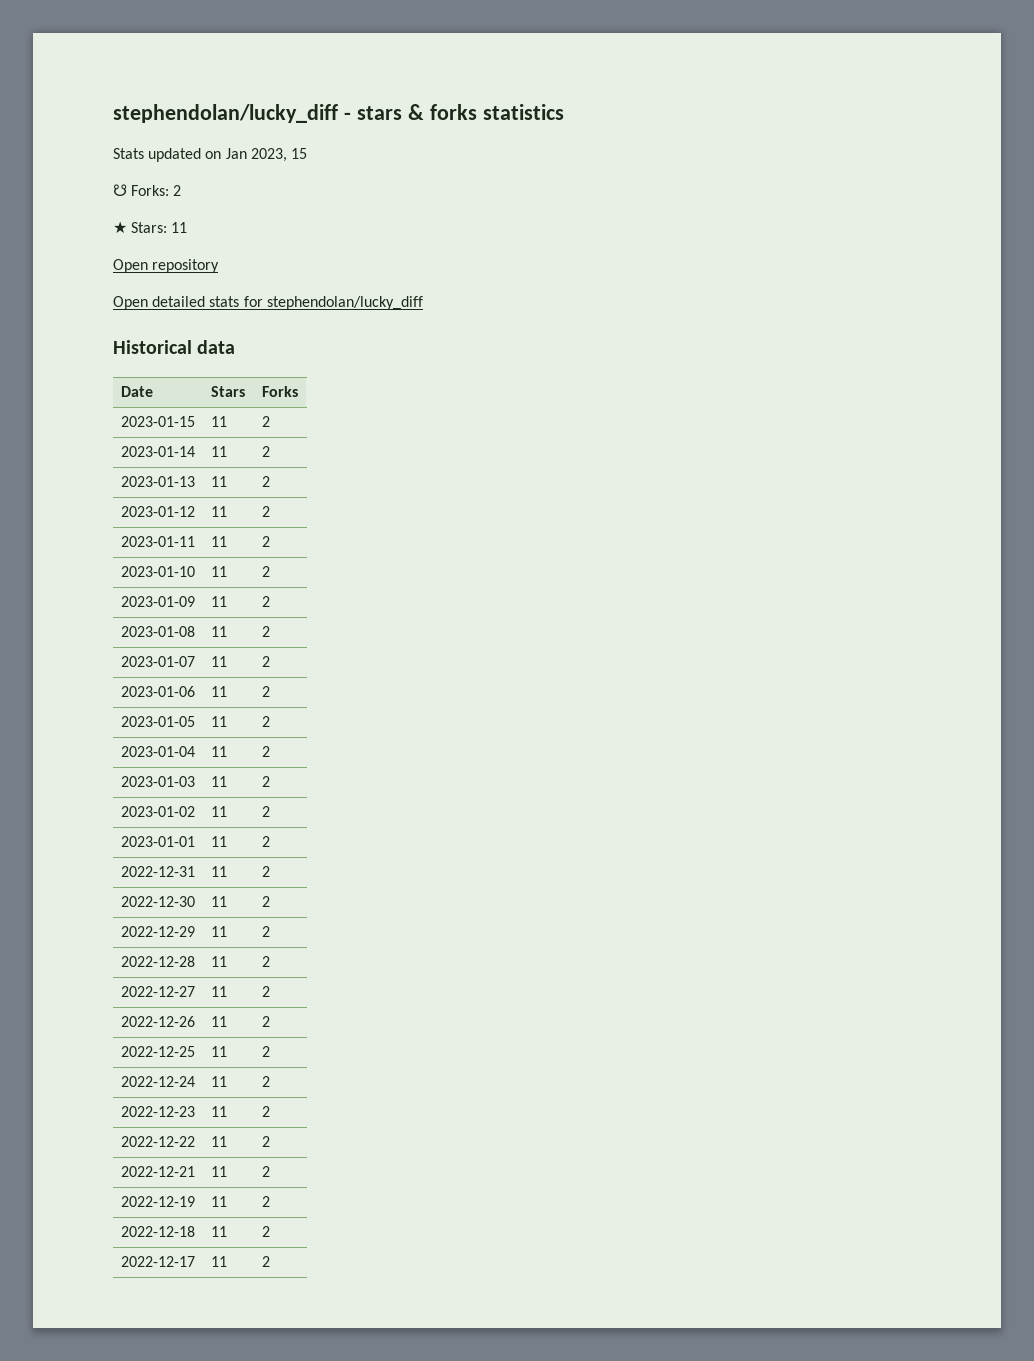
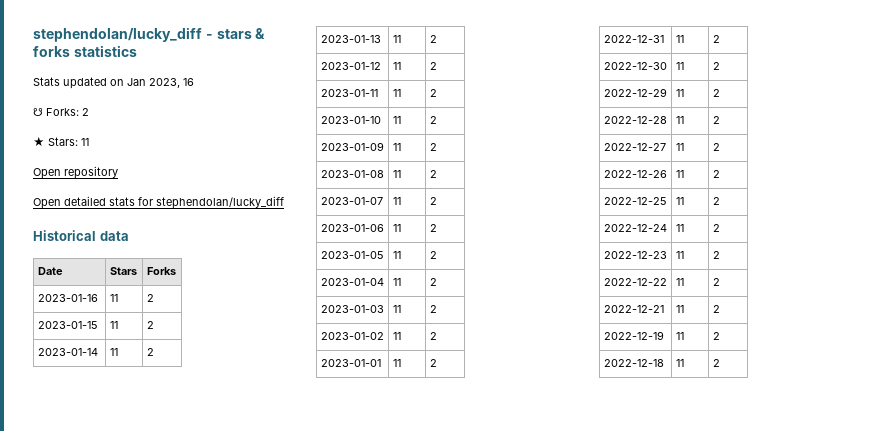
- Stats updated on Jan 2023, 15
+ Stats updated on Jan 2023, 16
+ 2023-01-16 | 11 | 2
- 2022-12-17 | 11 | 2

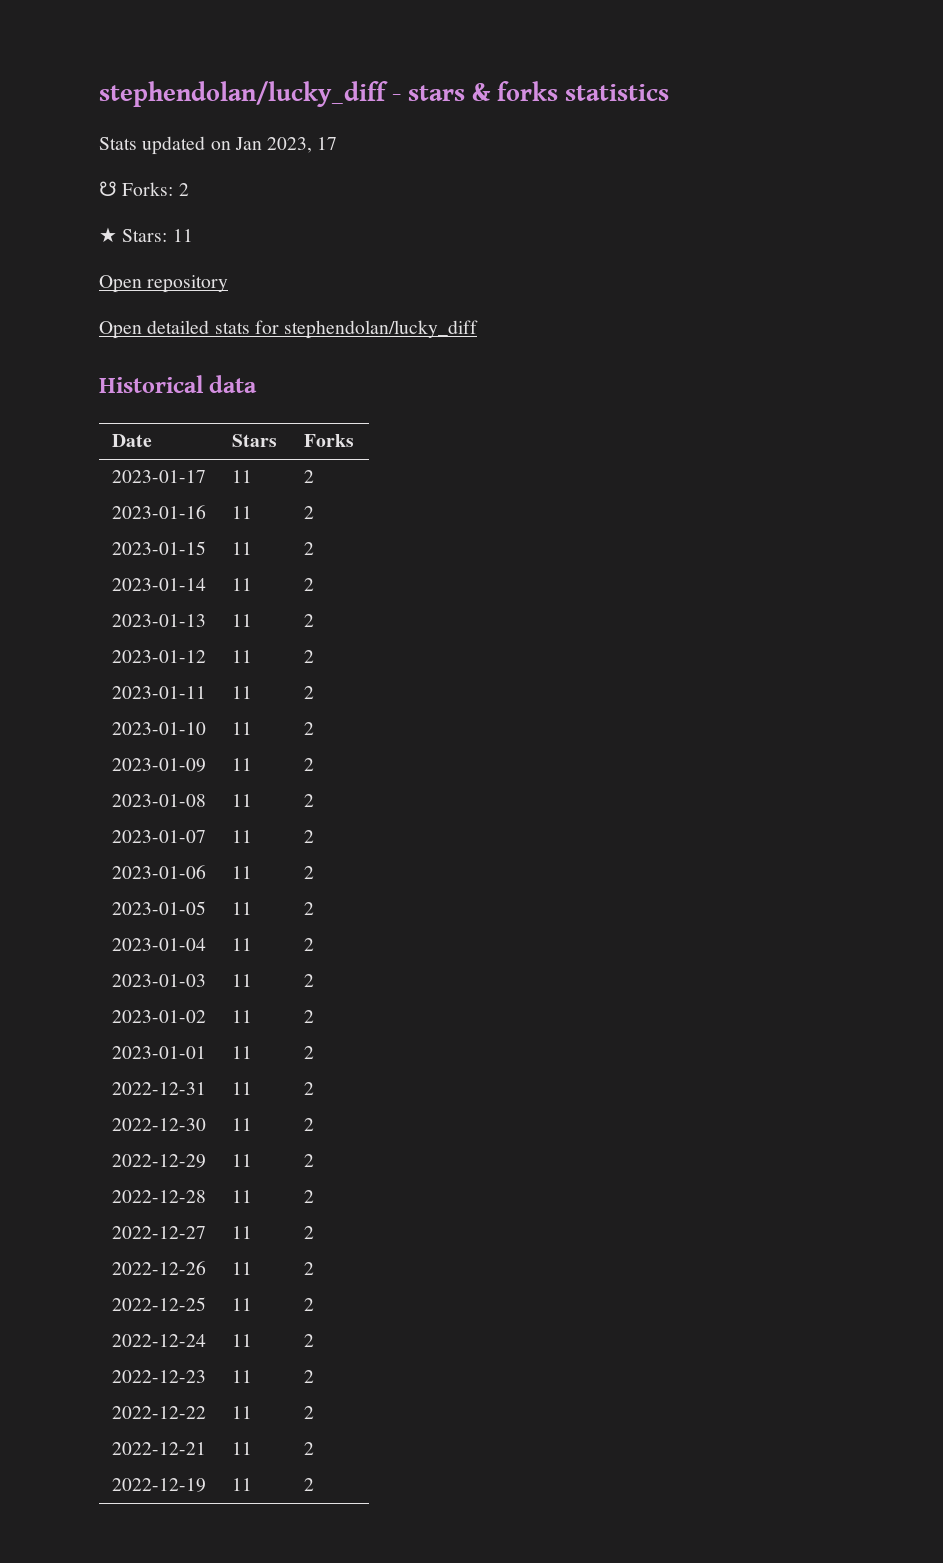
- Stats updated on Jan 2023, 16
+ Stats updated on Jan 2023, 17
+ 2023-01-17 | 11 | 2
- 2022-12-18 | 11 | 2

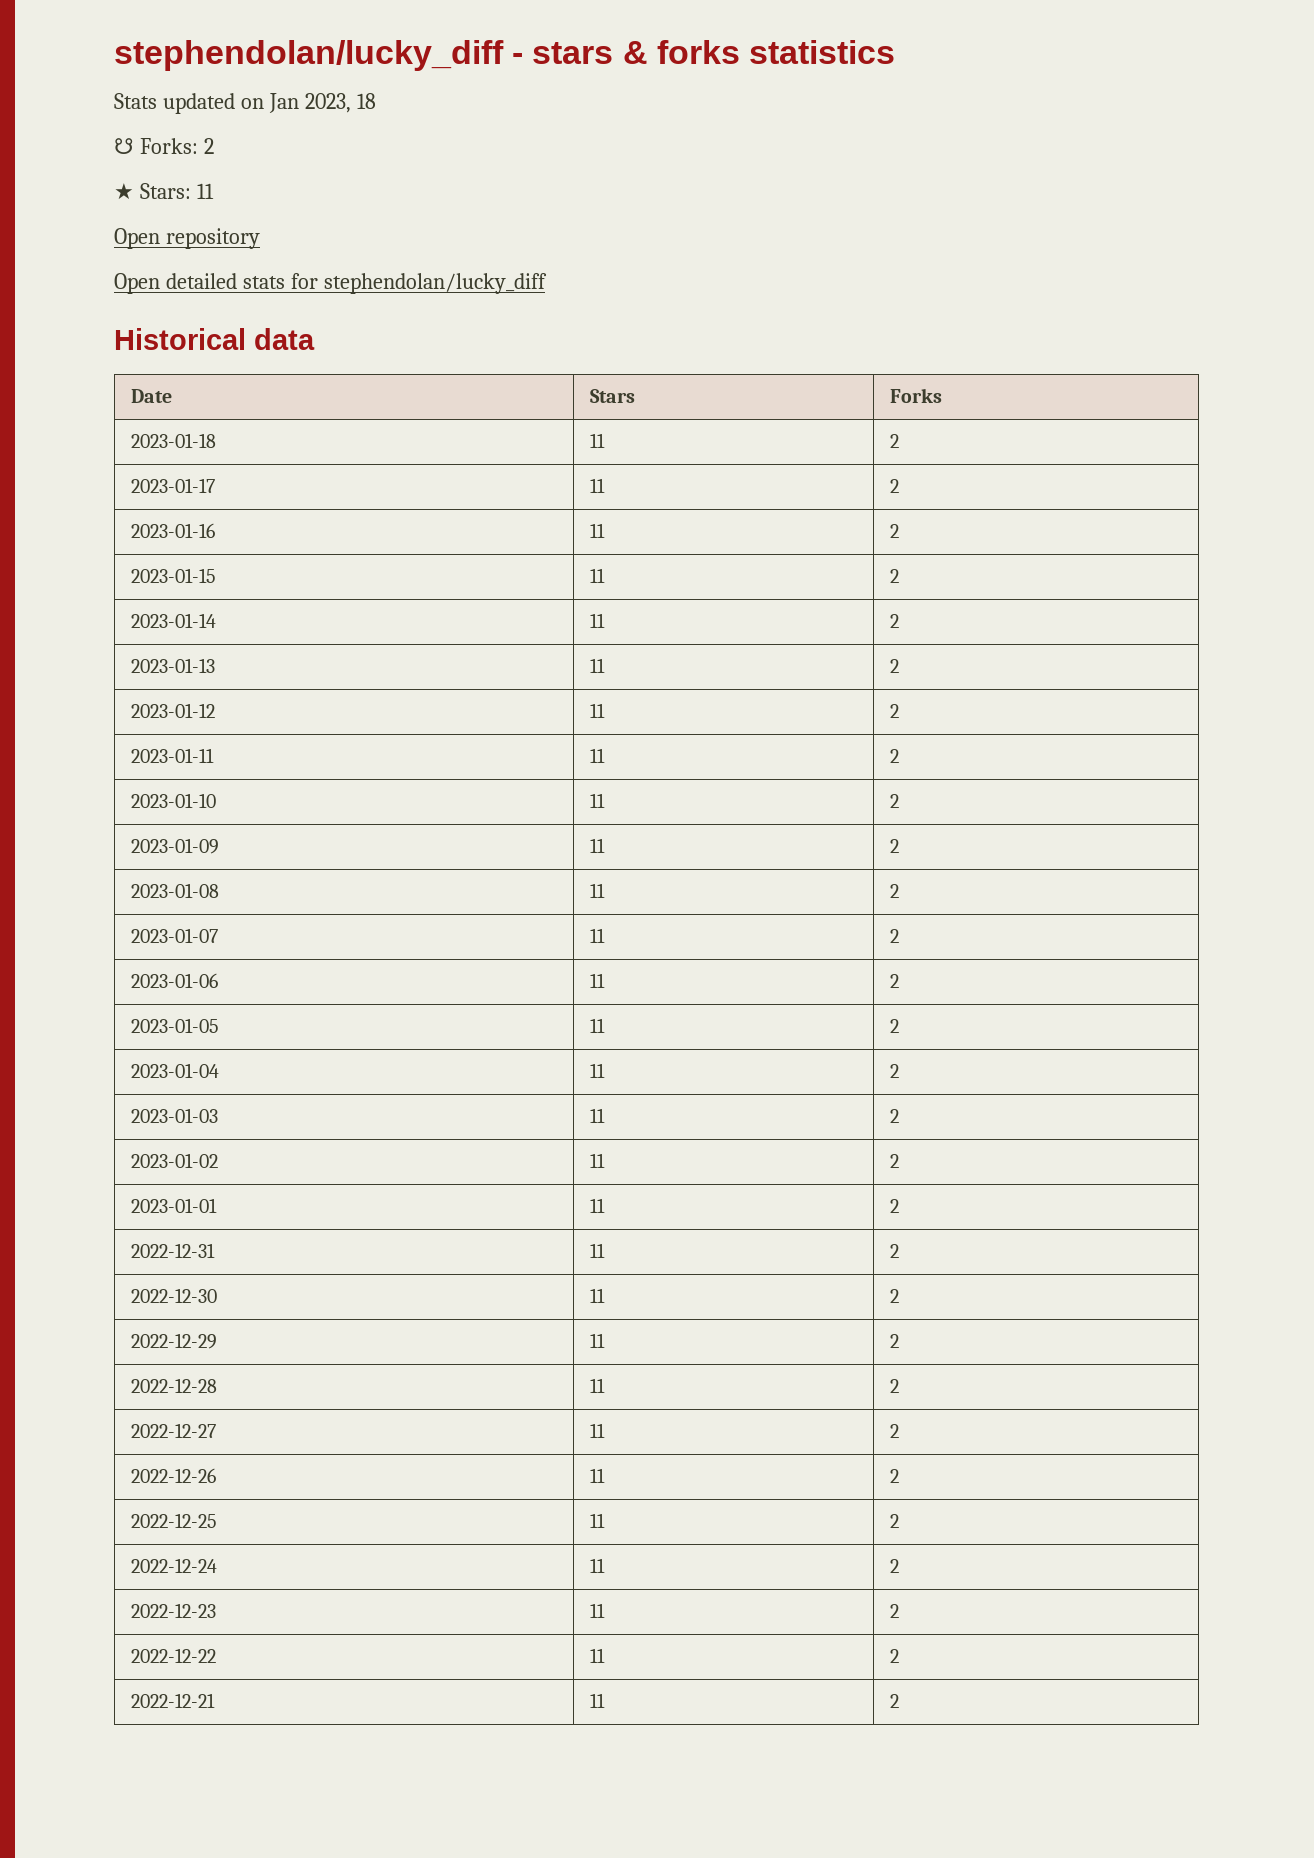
- Stats updated on Jan 2023, 17
+ Stats updated on Jan 2023, 18
+ 2023-01-18 | 11 | 2
- 2022-12-19 | 11 | 2

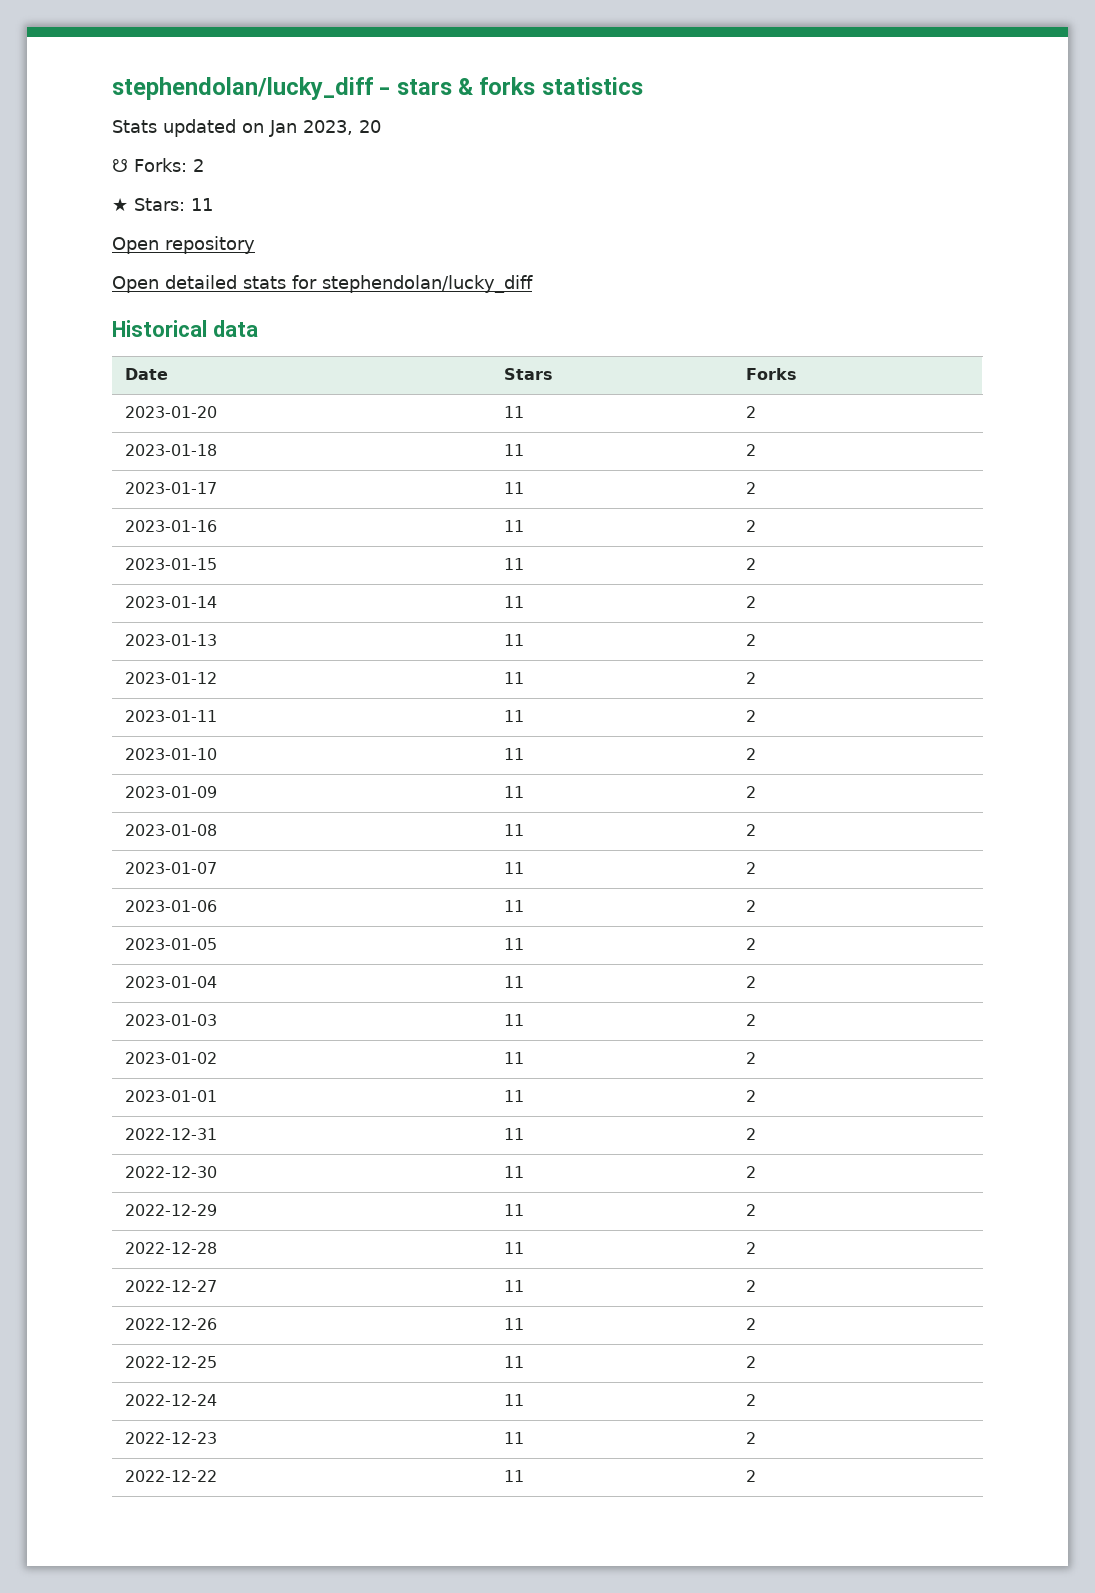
- Stats updated on Jan 2023, 18
+ Stats updated on Jan 2023, 20
+ 2023-01-20 | 11 | 2
- 2022-12-21 | 11 | 2

